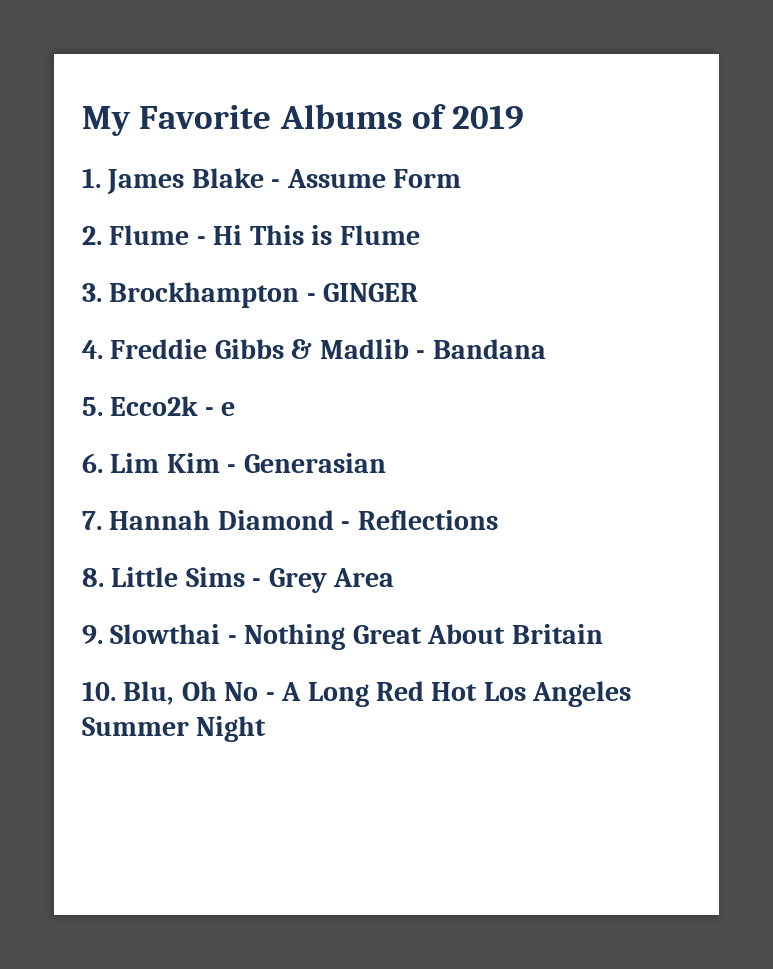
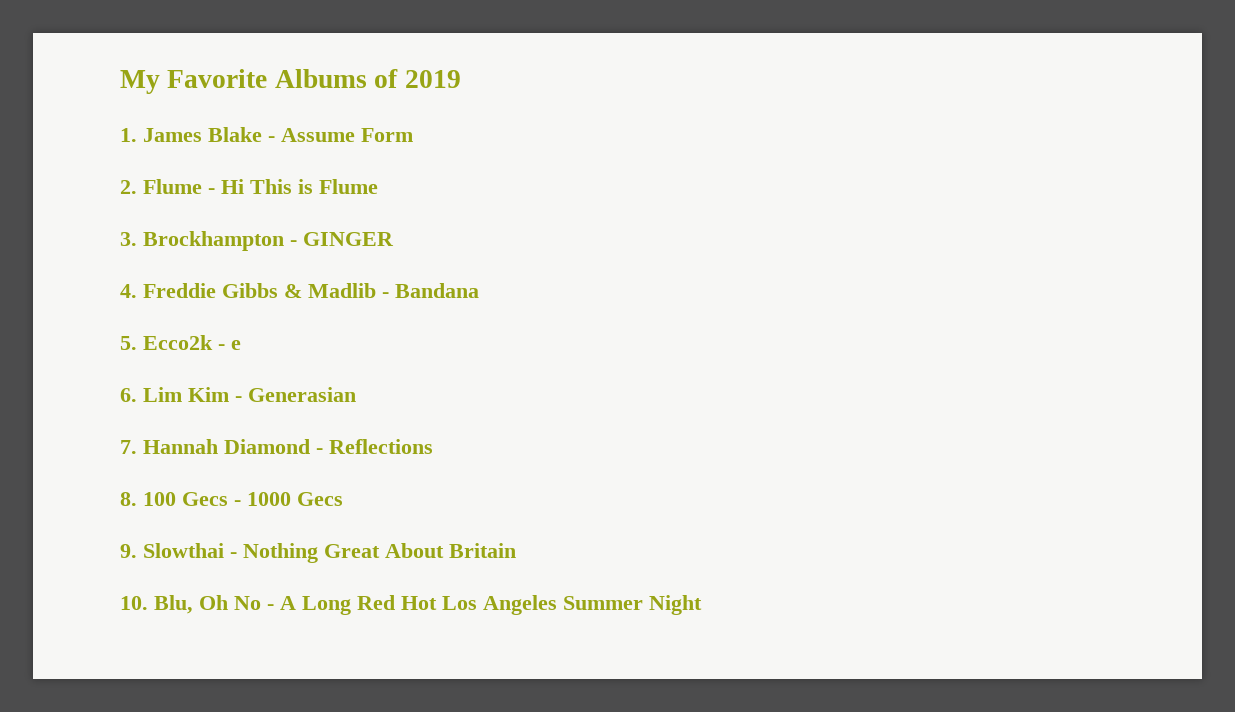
- 8. Little Sims - Grey Area
+ 8. 100 Gecs - 1000 Gecs

